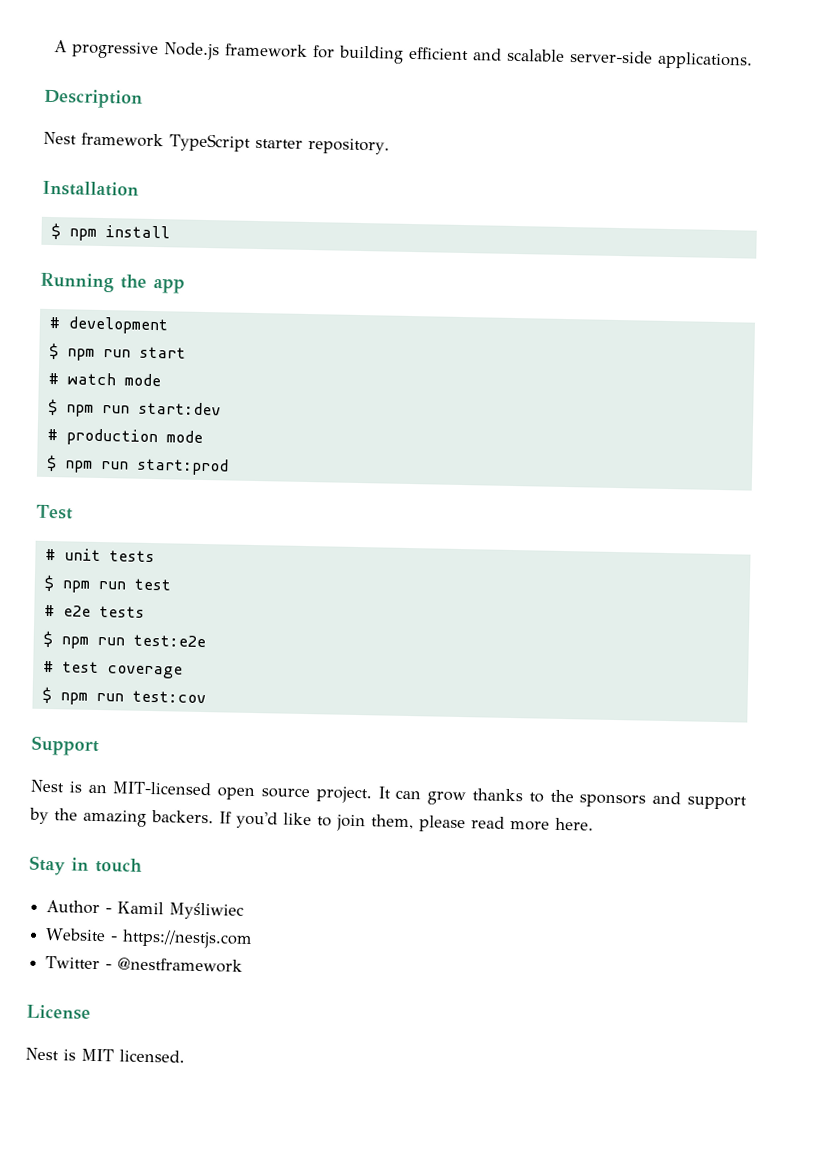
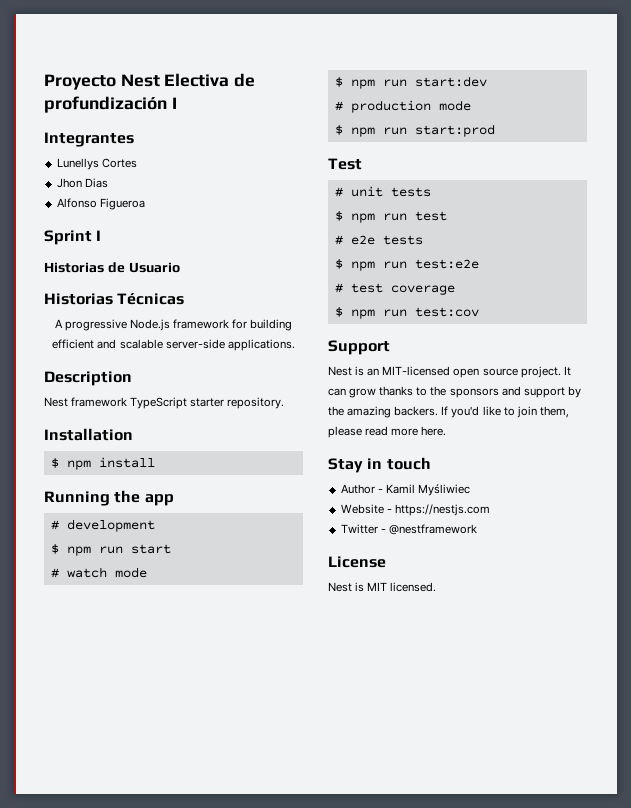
+ Proyecto Nest Electiva de profundización I
+ Integrantes
+ Lunellys Cortes
+ Jhon Dias
+ Alfonso Figueroa
+ Sprint I
+ Historias de Usuario
+ Historias Técnicas

